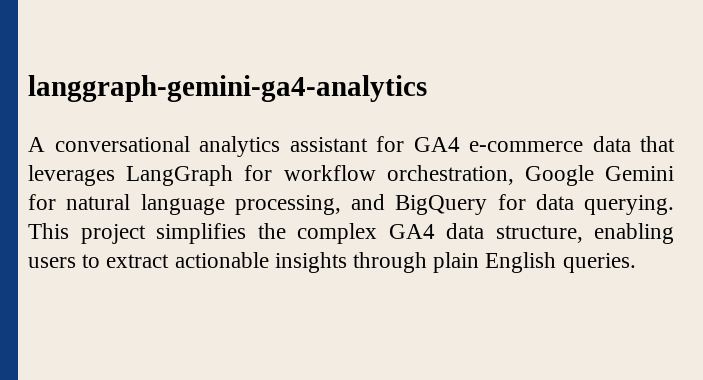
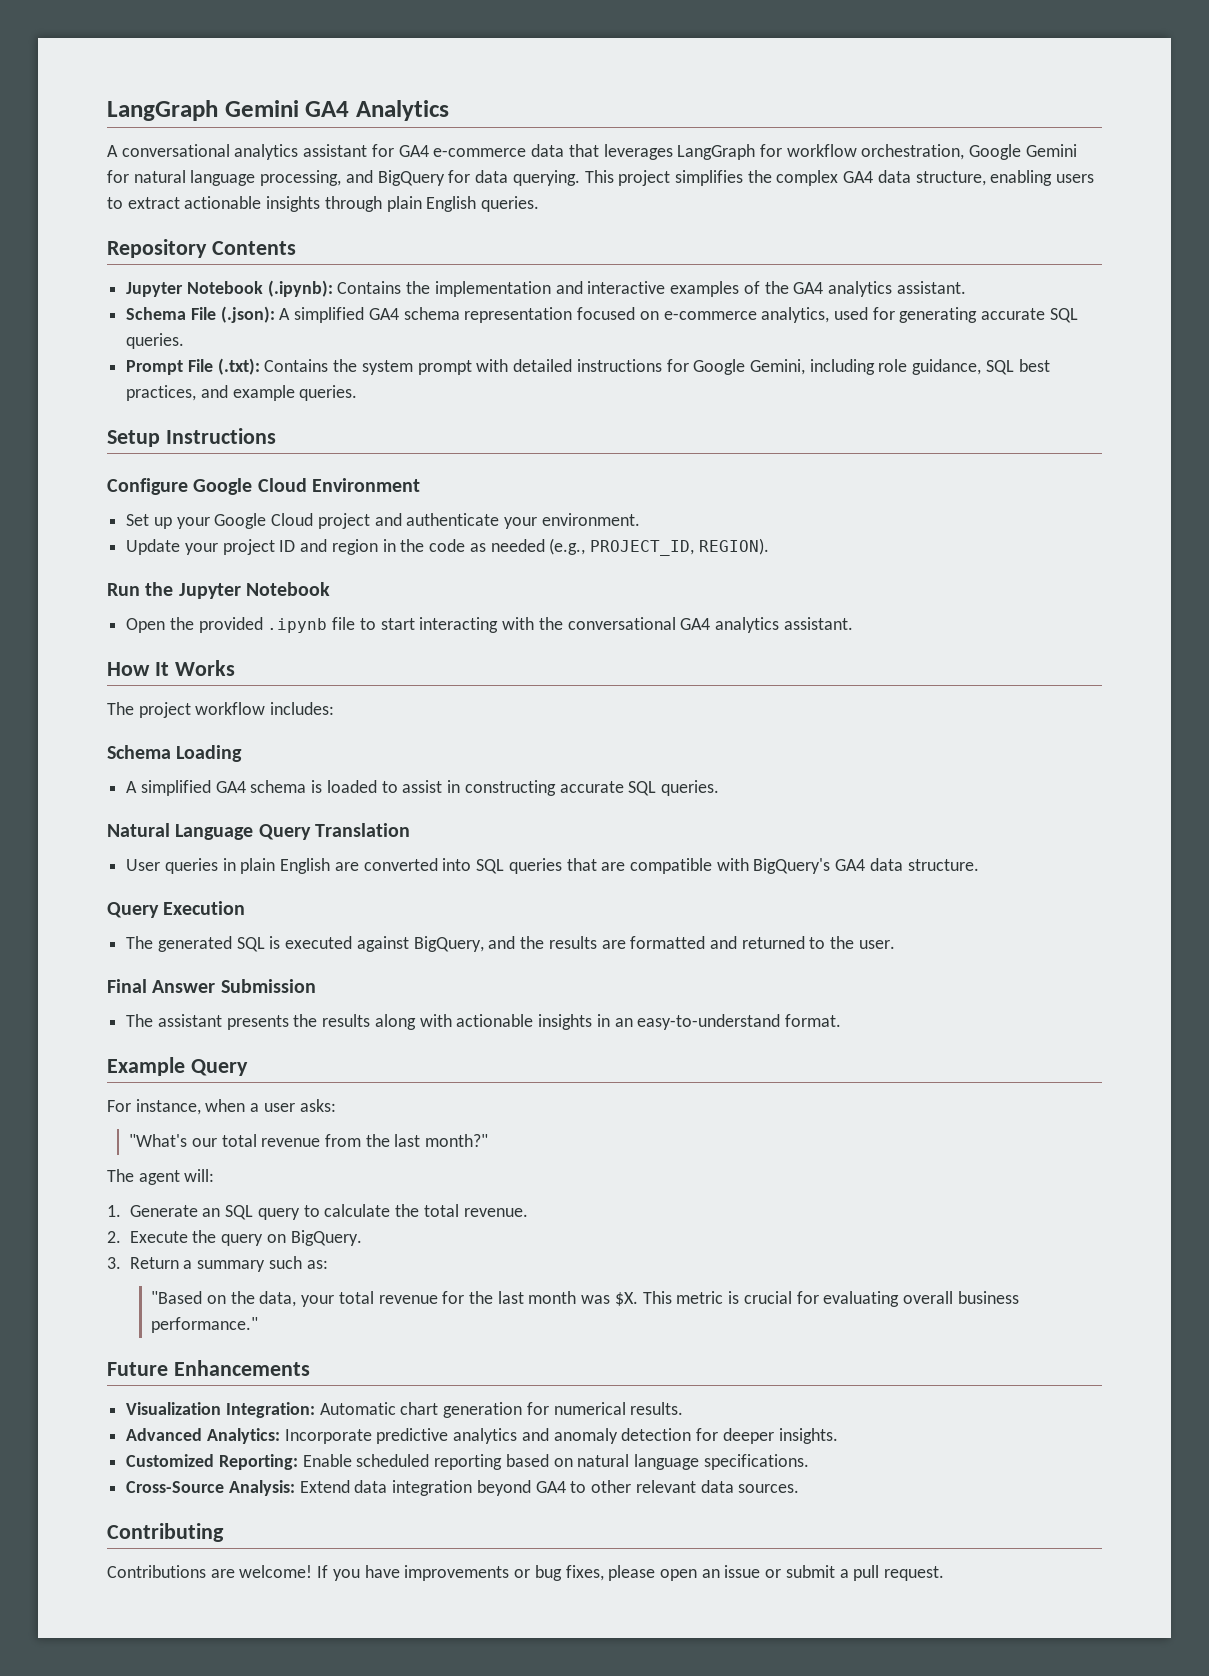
- langgraph-gemini-ga4-analytics
+ LangGraph Gemini GA4 Analytics
+ Repository Contents
+ Jupyter Notebook (.ipynb): Contains the implementation and interactive examples of the GA4 analytics assistant.
+ Schema File (.json): A simplified GA4 schema representation focused on e-commerce analytics, used for generating accurate SQL queries.
+ Prompt File (.txt): Contains the system prompt with detailed instructions for Google Gemini, including role guidance, SQL best practices, and example queries.
+ Setup Instructions
+ Configure Google Cloud Environment
+ Set up your Google Cloud project and authenticate your environment.
+ Update your project ID and region in the code as needed (e.g., PROJECT_ID, REGION).
+ Run the Jupyter Notebook
+ Open the provided .ipynb file to start interacting with the conversational GA4 analytics assistant.
+ How It Works
+ The project workflow includes:
+ Schema Loading
+ A simplified GA4 schema is loaded to assist in constructing accurate SQL queries.
+ Natural Language Query Translation
+ User queries in plain English are converted into SQL queries that are compatible with BigQuery's GA4 data structure.
+ Query Execution
+ The generated SQL is executed against BigQuery, and the results are formatted and returned to the user.
+ Final Answer Submission
+ The assistant presents the results along with actionable insights in an easy-to-understand format.
+ Example Query
+ For instance, when a user asks:
+ "What's our total revenue from the last month?"
+ The agent will:
+ 1. Generate an SQL query to calculate the total revenue.
+ 2. Execute the query on BigQuery.
+ 3. Return a summary such as:
+ "Based on the data, your total revenue for the last month was $X. This metric is crucial for evaluating overall business performance."
+ Future Enhancements
+ Visualization Integration: Automatic chart generation for numerical results.
+ Advanced Analytics: Incorporate predictive analytics and anomaly detection for deeper insights.
+ Customized Reporting: Enable scheduled reporting based on natural language specifications.
+ Cross-Source Analysis: Extend data integration beyond GA4 to other relevant data sources.
+ Contributing
+ Contributions are welcome! If you have improvements or bug fixes, please open an issue or submit a pull request.

